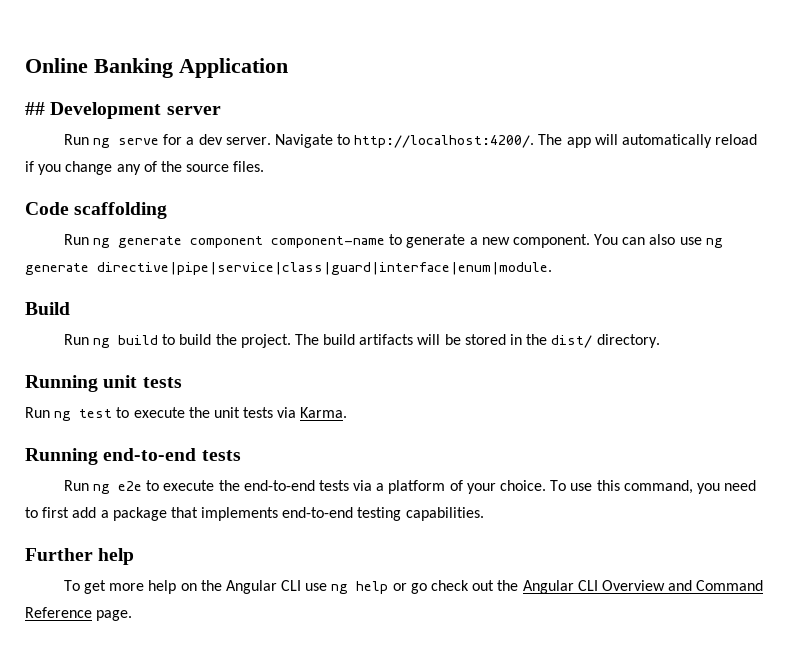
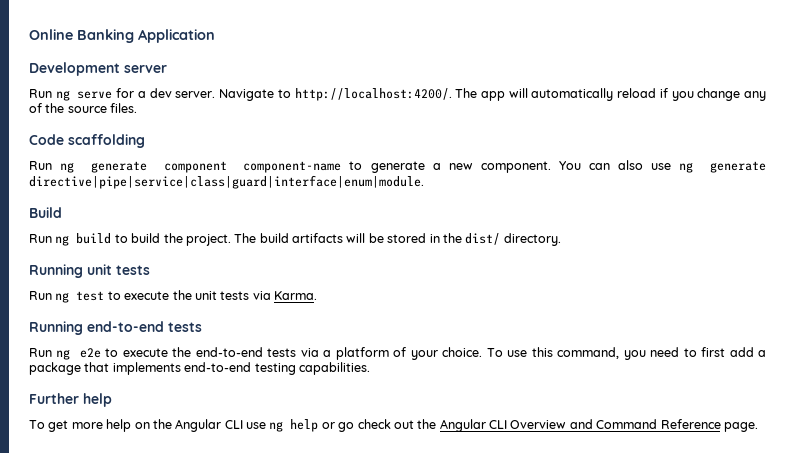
- ## Development server
+ Development server

